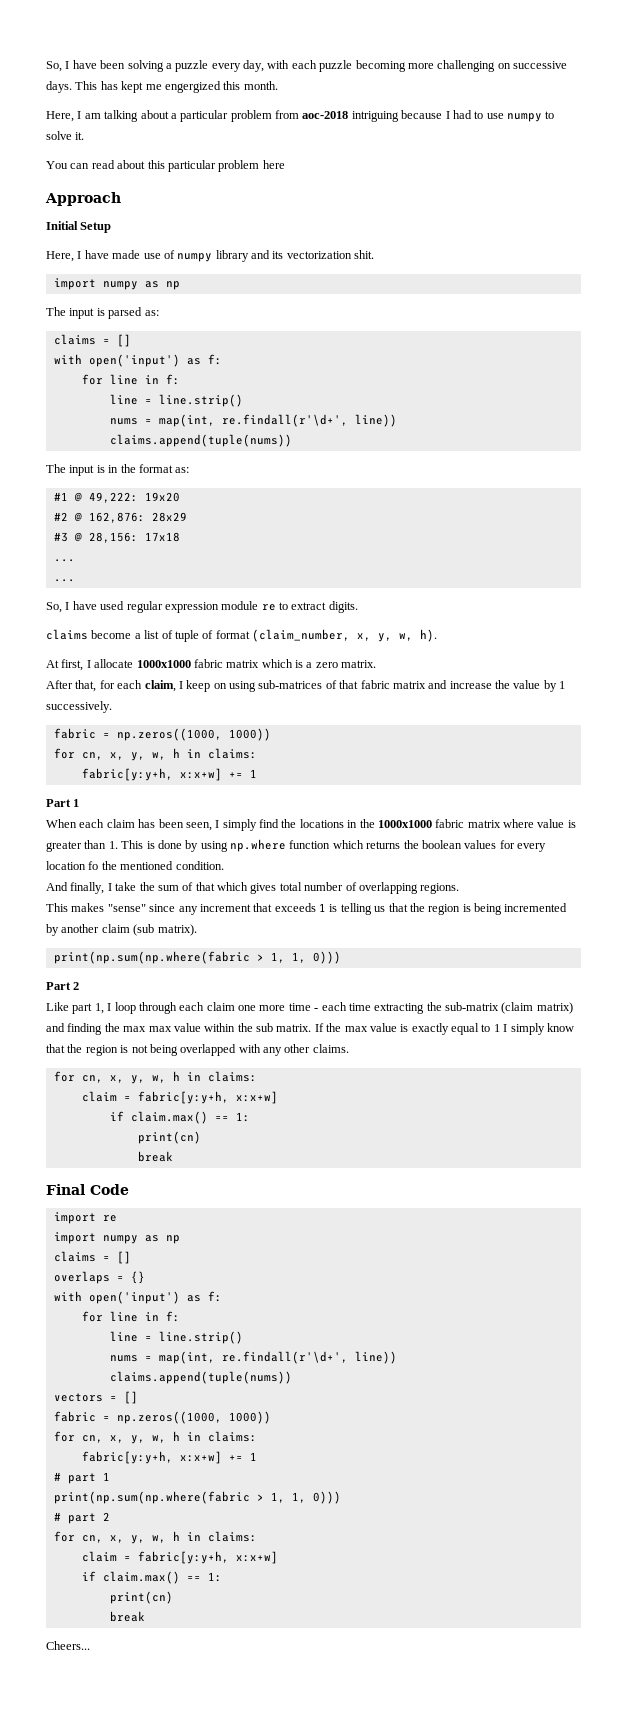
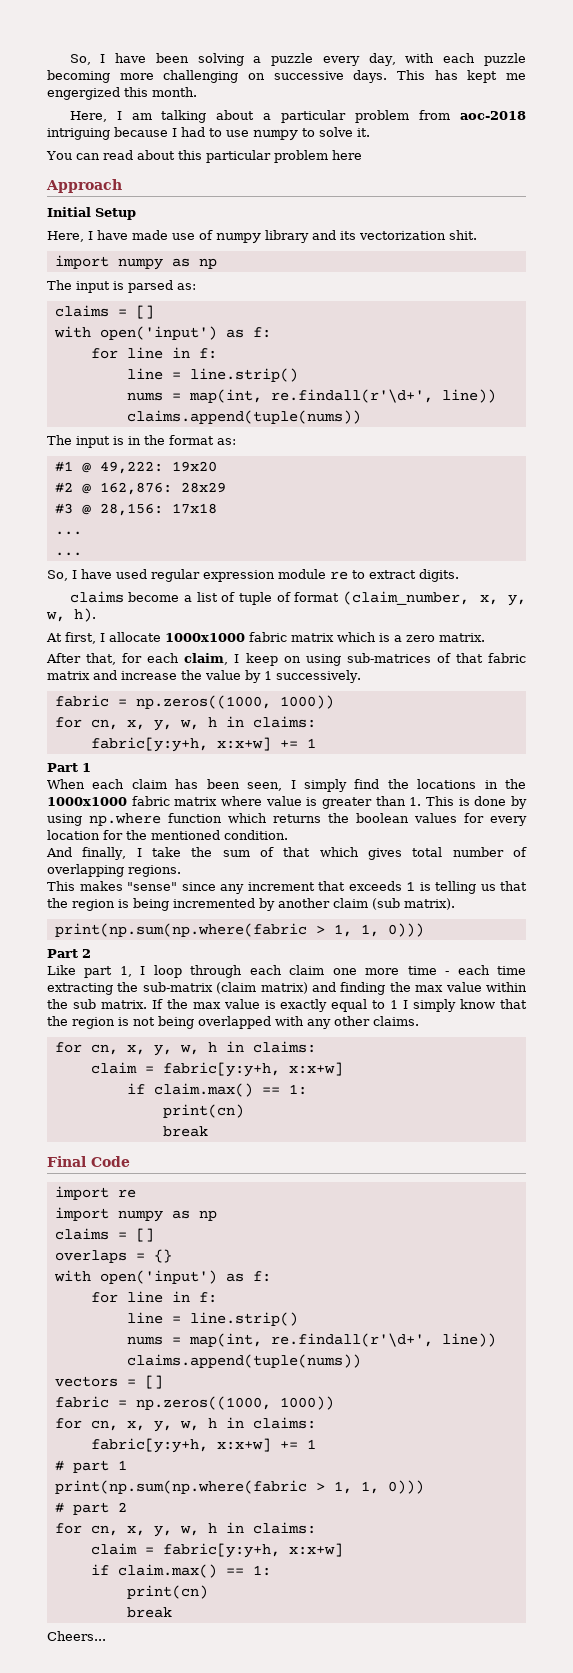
- When each claim has been seen, I simply find the locations in the 1000x1000 fabric matrix where value is greater than 1. This is done by using np.where function which returns the boolean values for every location fo the mentioned condition.
+ When each claim has been seen, I simply find the locations in the 1000x1000 fabric matrix where value is greater than 1. This is done by using np.where function which returns the boolean values for every location for the mentioned condition.
- Like part 1, I loop through each claim one more time - each time extracting the sub-matrix (claim matrix) and finding the max max value within the sub matrix.
+ Like part 1, I loop through each claim one more time - each time extracting the sub-matrix (claim matrix) and finding the max value within the sub matrix.

